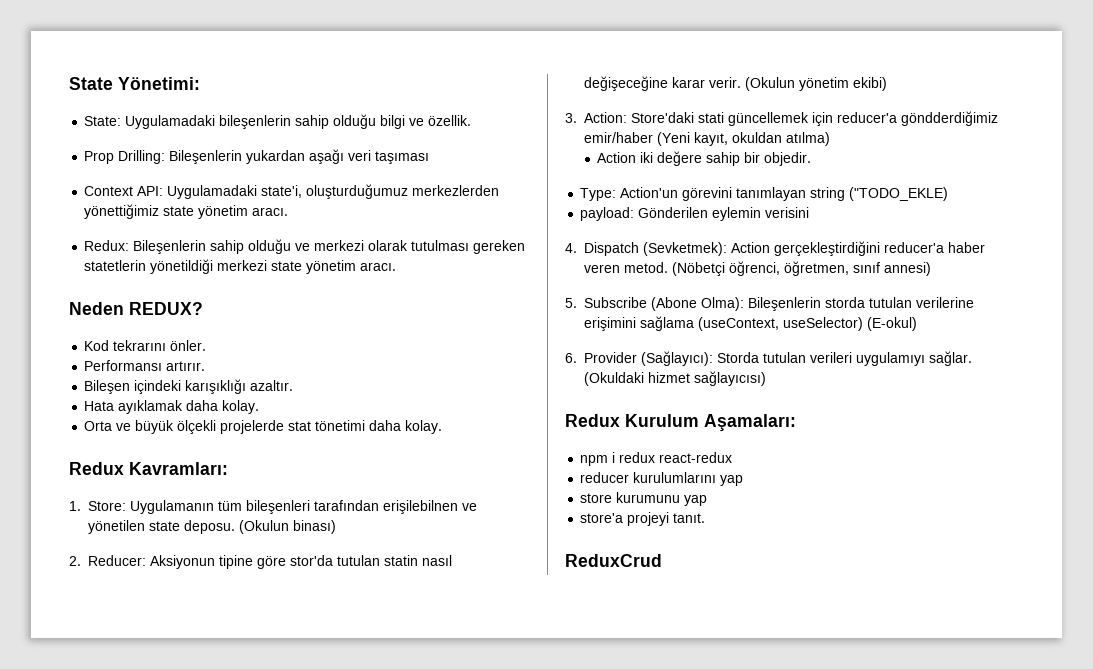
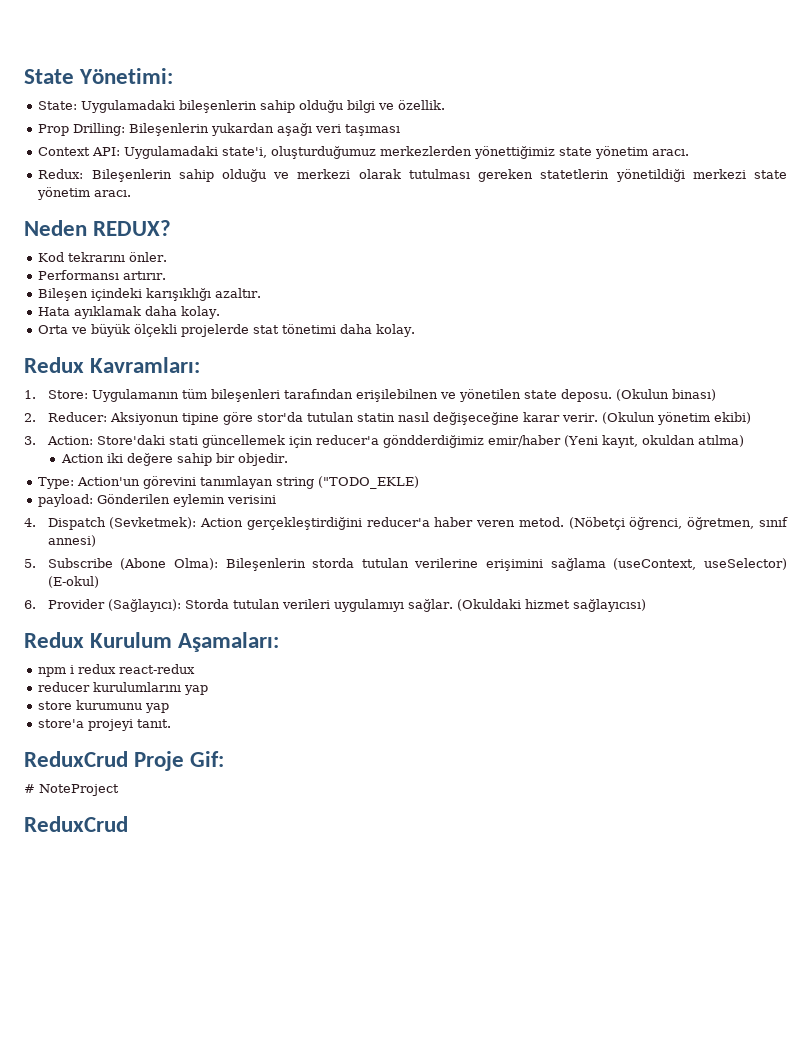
+ ReduxCrud Proje Gif:
+ # NoteProject

